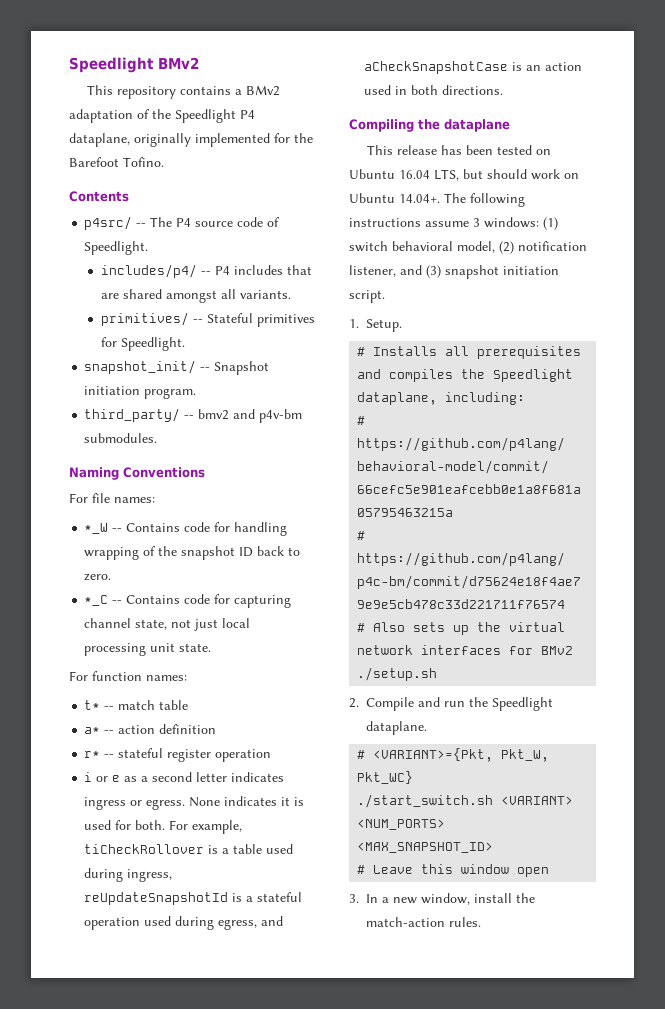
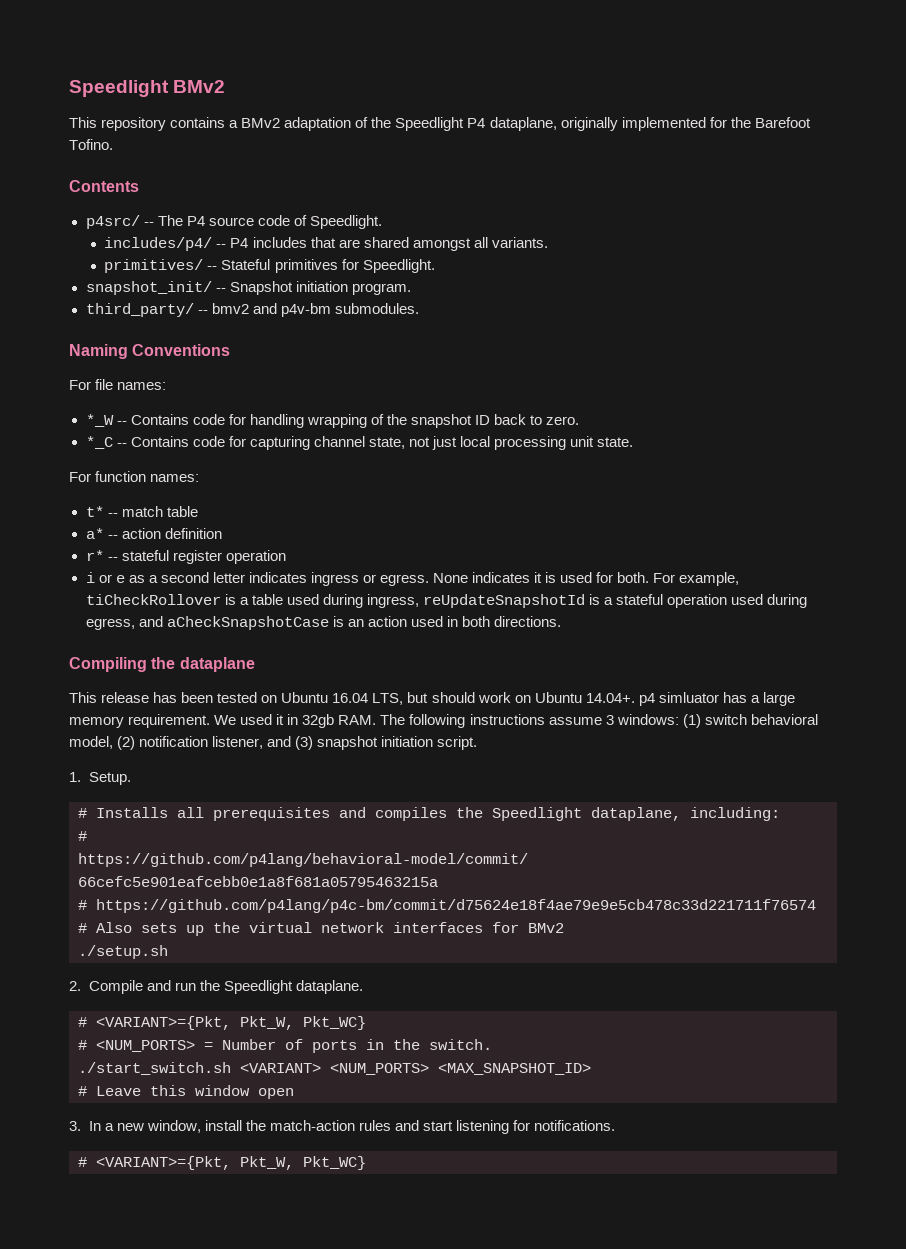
- This release has been tested on Ubuntu 16.04 LTS, but should work on Ubuntu 14.04+. The following instructions assume 3 windows: (1) switch behavioral model, (2) notification listener, and (3) snapshot initiation script.
+ This release has been tested on Ubuntu 16.04 LTS, but should work on Ubuntu 14.04+. p4 simluator has a large memory requirement. We used it in 32gb RAM. The following instructions assume 3 windows: (1) switch behavioral model, (2) notification listener, and (3) snapshot initiation script.
+ # <NUM_PORTS> = Number of ports in the switch.
- 3. In a new window, install the match-action rules.
+ 3. In a new window, install the match-action rules and start listening for notifications.
+ # <VARIANT>={Pkt, Pkt_W, Pkt_WC}

